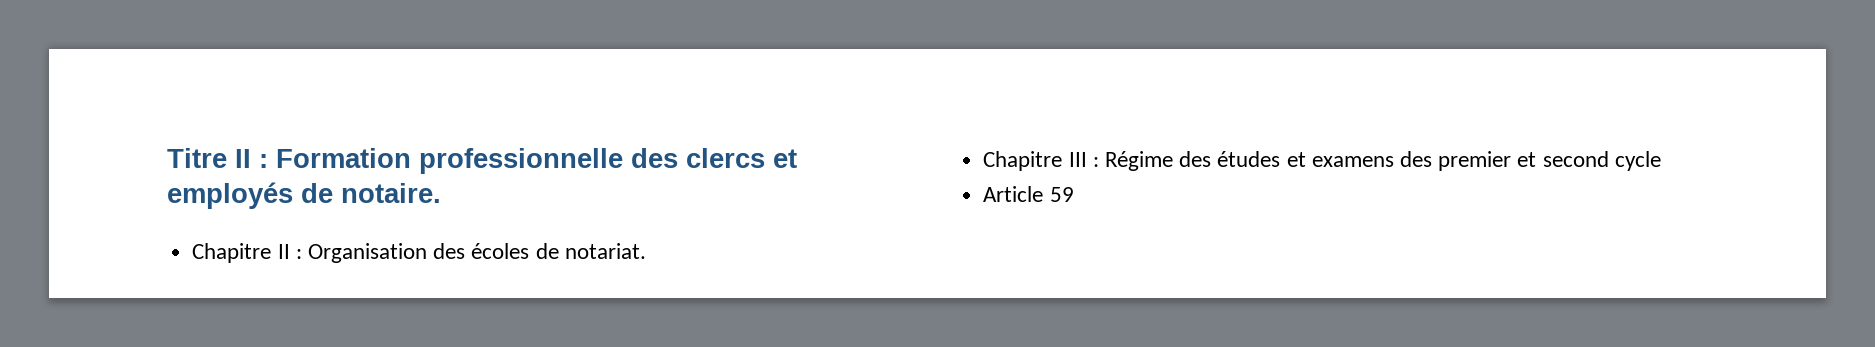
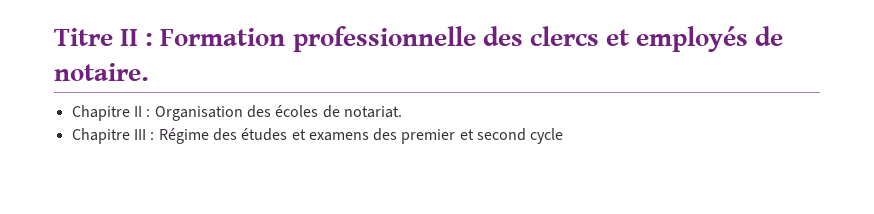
- Article 59

